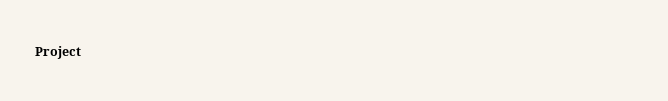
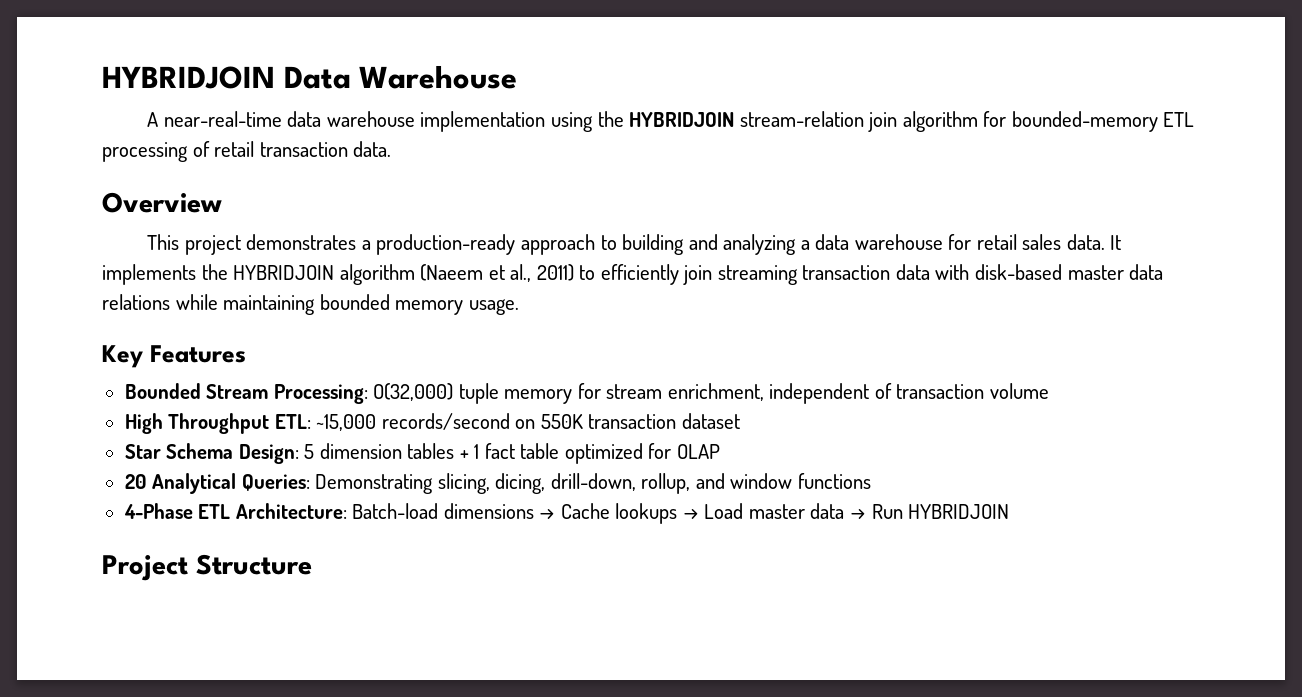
- Project
+ HYBRIDJOIN Data Warehouse
+ A near-real-time data warehouse implementation using the HYBRIDJOIN stream-relation join algorithm for bounded-memory ETL processing of retail transaction data.
+ Overview
+ This project demonstrates a production-ready approach to building and analyzing a data warehouse for retail sales data. It implements the HYBRIDJOIN algorithm (Naeem et al., 2011) to efficiently join streaming transaction data with disk-based master data relations while maintaining bounded memory usage.
+ Key Features
+ Bounded Stream Processing: O(32,000) tuple memory for stream enrichment, independent of transaction volume
+ High Throughput ETL: ~15,000 records/second on 550K transaction dataset
+ Star Schema Design: 5 dimension tables + 1 fact table optimized for OLAP
+ 20 Analytical Queries: Demonstrating slicing, dicing, drill-down, rollup, and window functions
+ 4-Phase ETL Architecture: Batch-load dimensions → Cache lookups → Load master data → Run HYBRIDJOIN
+ Project Structure

